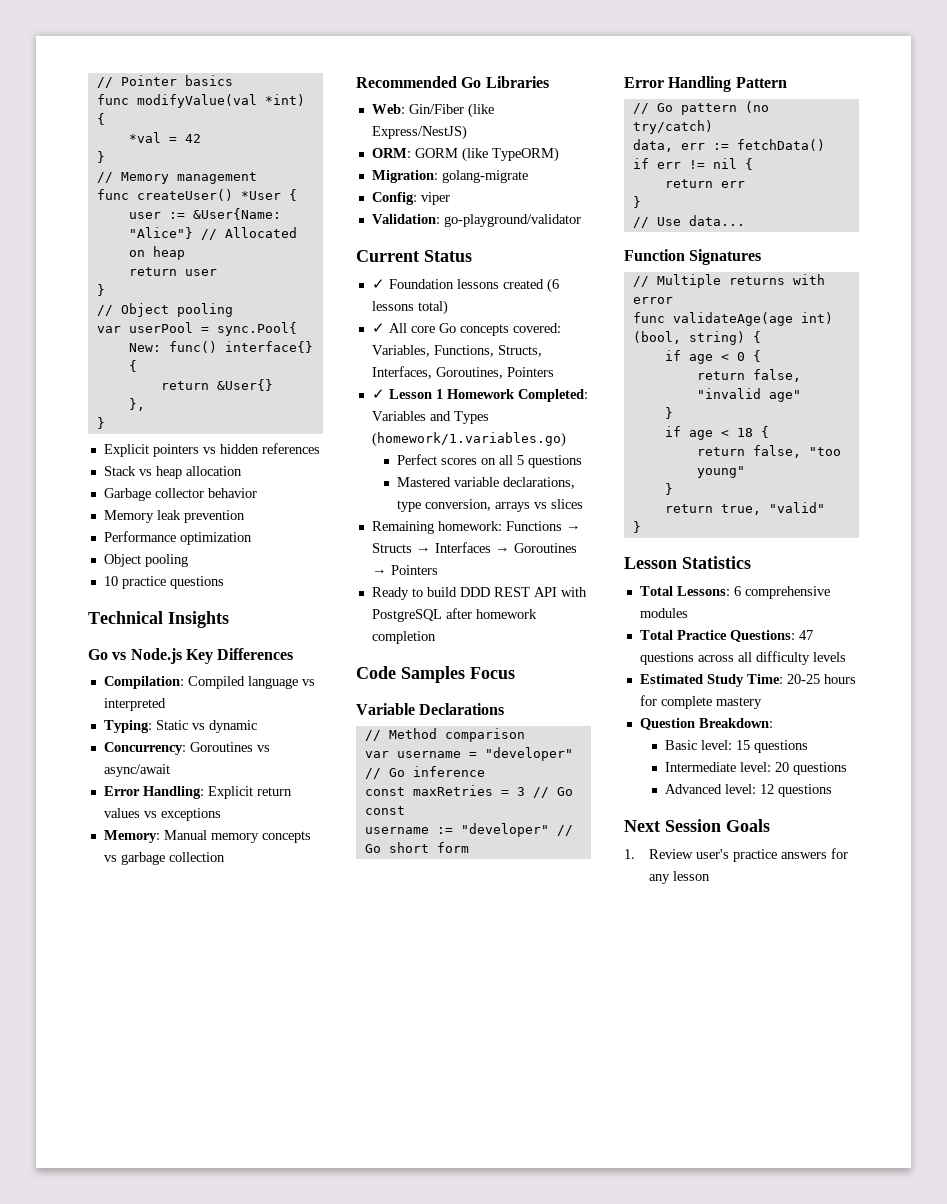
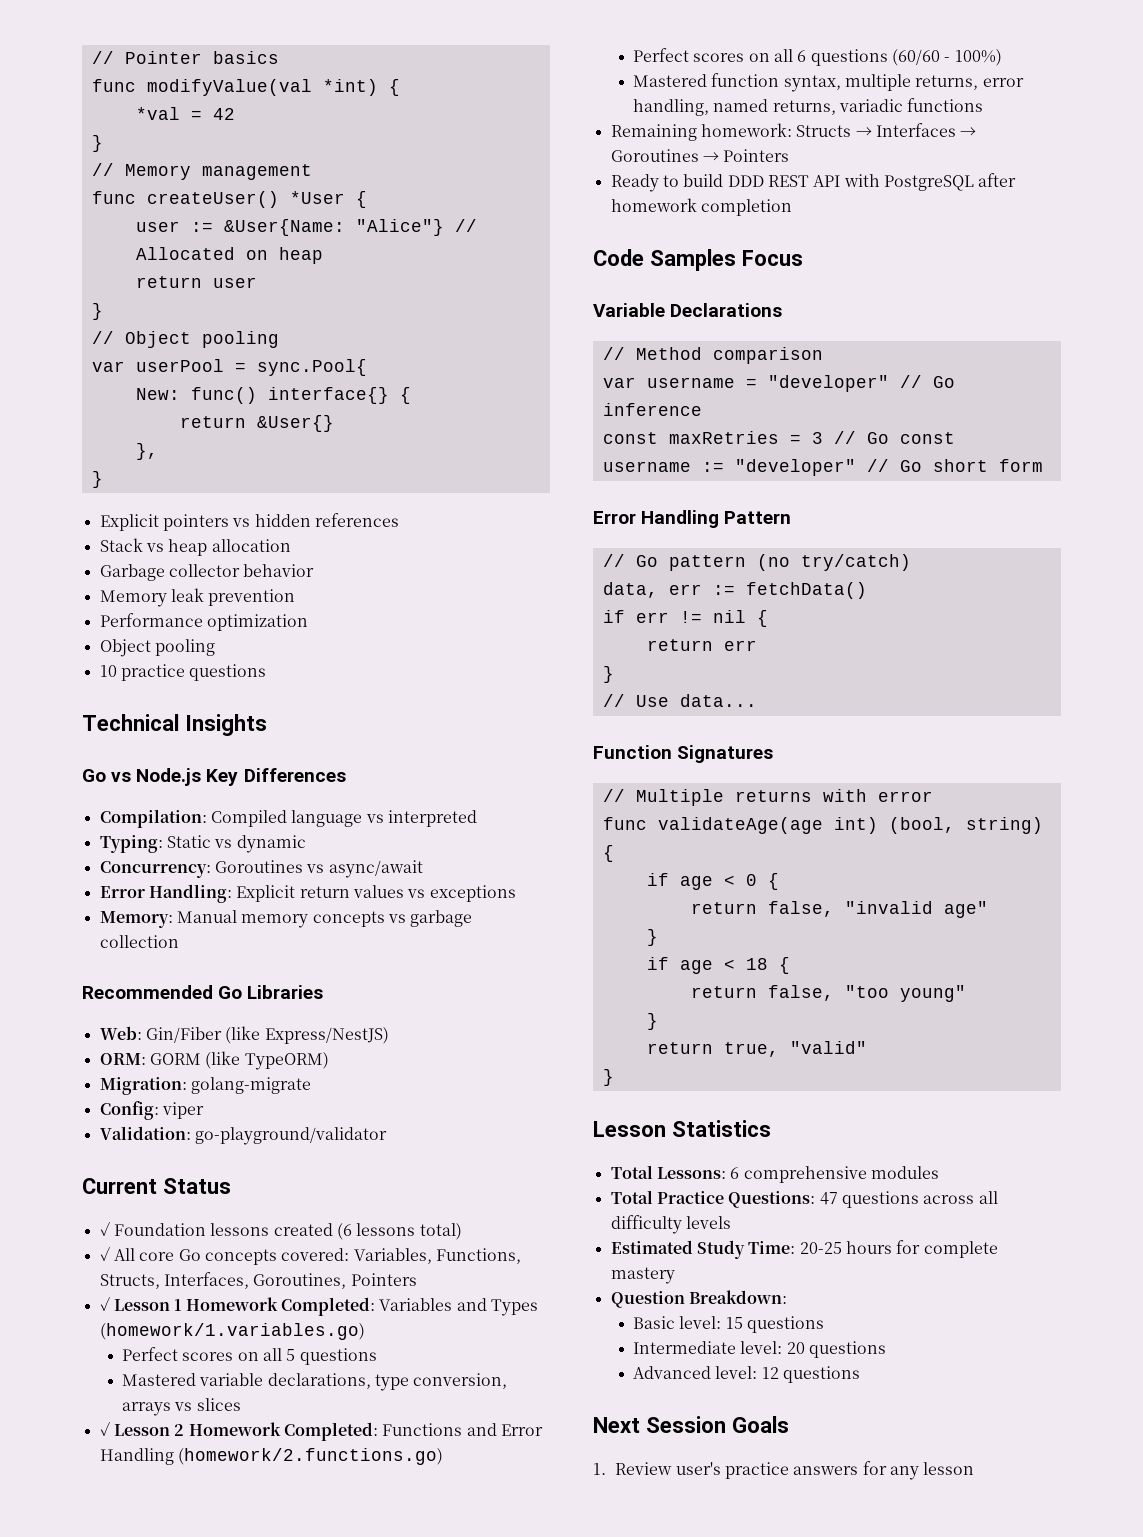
+ ✓ Lesson 2 Homework Completed: Functions and Error Handling (homework/2.functions.go)
+ Perfect scores on all 6 questions (60/60 - 100%)
+ Mastered function syntax, multiple returns, error handling, named returns, variadic functions
- Remaining homework: Functions → Structs → Interfaces → Goroutines → Pointers
+ Remaining homework: Structs → Interfaces → Goroutines → Pointers

